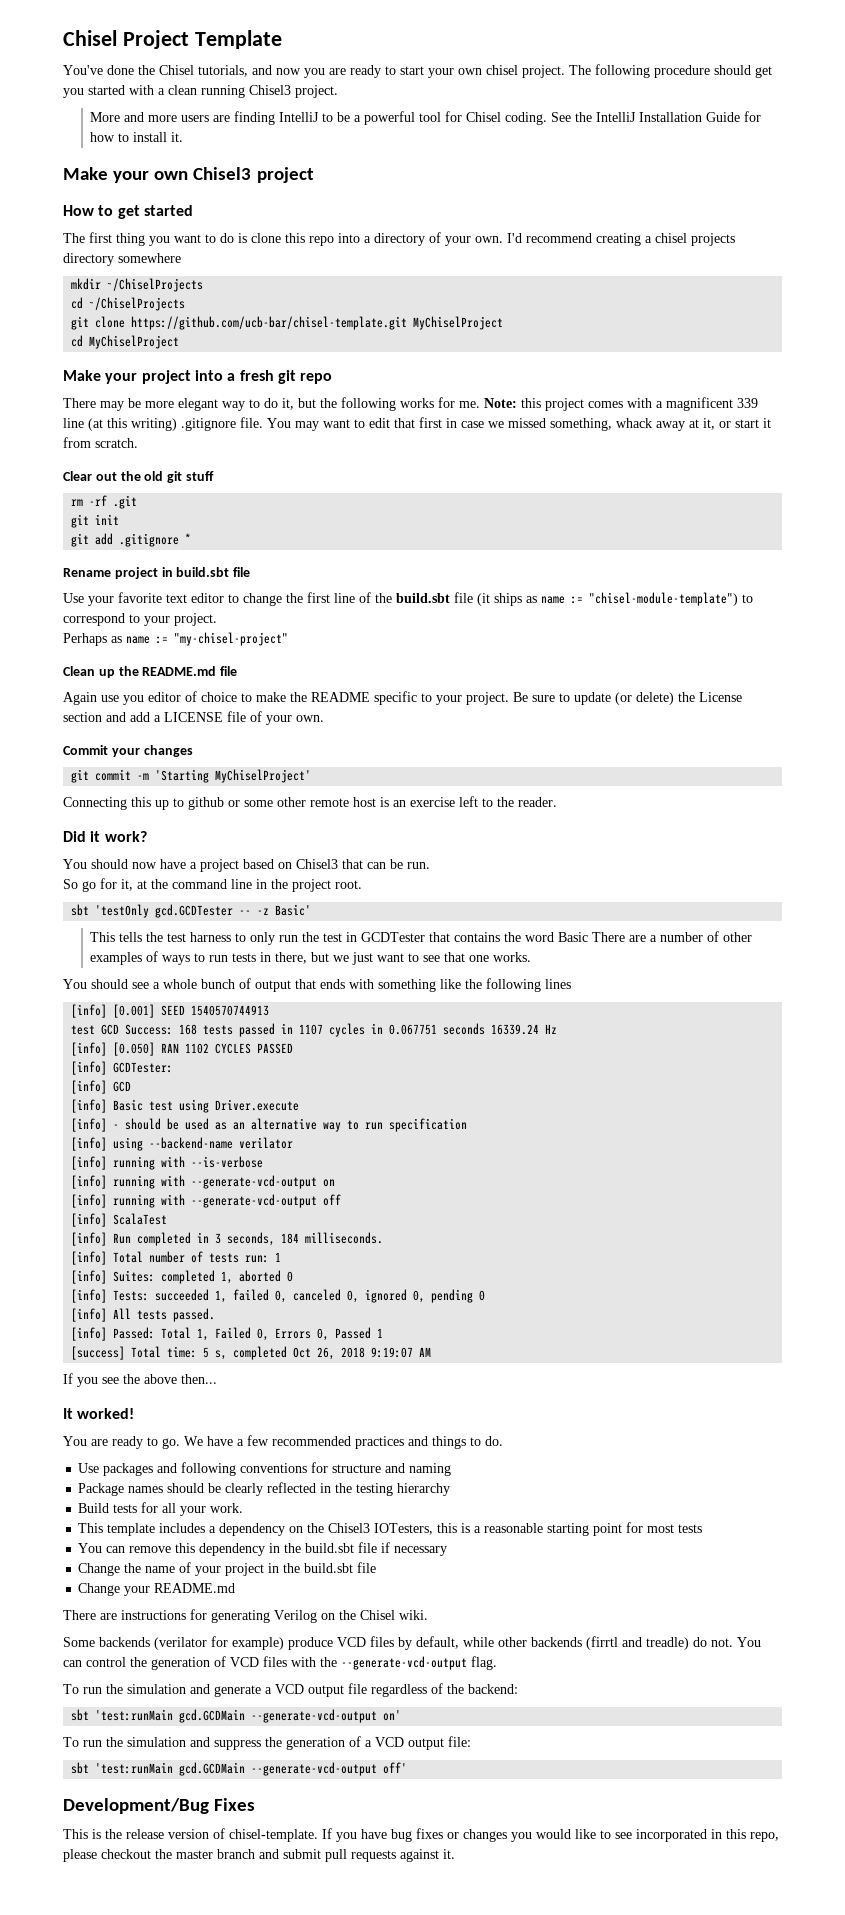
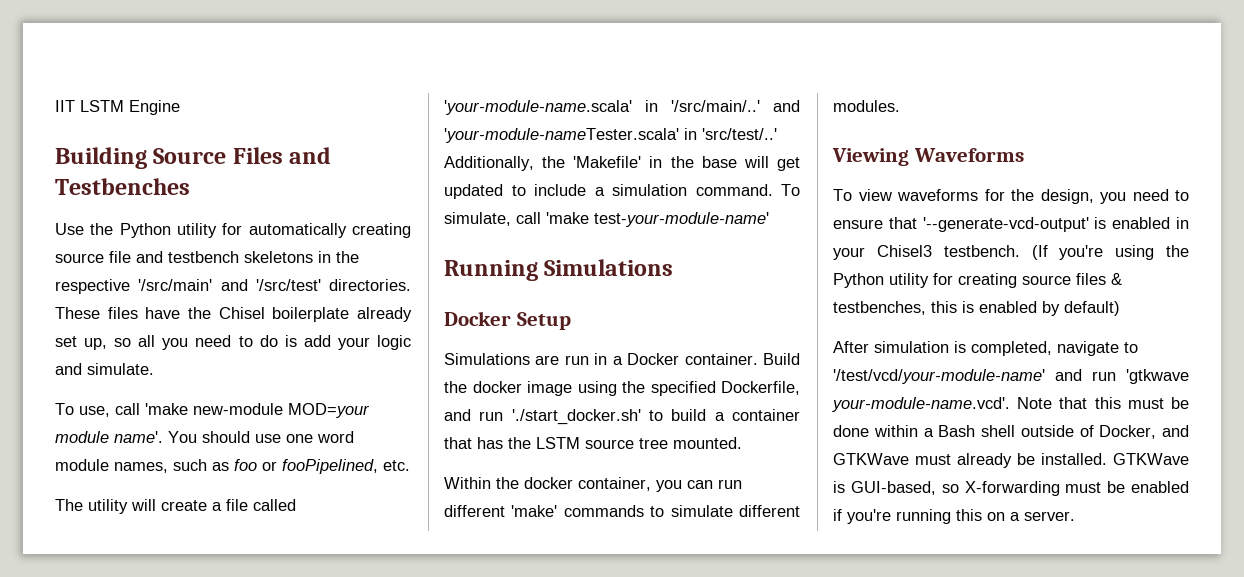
- Chisel Project Template
- You've done the Chisel tutorials, and now you are ready to start your own chisel project. The following procedure should get you started with a clean running Chisel3 project.
- More and more users are finding IntelliJ to be a powerful tool for Chisel coding. See the IntelliJ Installation Guide for how to install it.
- Make your own Chisel3 project
- How to get started
- The first thing you want to do is clone this repo into a directory of your own. I'd recommend creating a chisel projects directory somewhere
- mkdir ~/ChiselProjects
- cd ~/ChiselProjects
- git clone https://github.com/ucb-bar/chisel-template.git MyChiselProject
- cd MyChiselProject
- Make your project into a fresh git repo
- There may be more elegant way to do it, but the following works for me. Note: this project comes with a magnificent 339 line (at this writing) .gitignore file. You may want to edit that first in case we missed something, whack away at it, or start it from scratch.
- Clear out the old git stuff
- rm -rf .git
- git init
- git add .gitignore *
- Rename project in build.sbt file
- Use your favorite text editor to change the first line of the build.sbt file (it ships as name := "chisel-module-template") to correspond to your project.
- Perhaps as name := "my-chisel-project"
- Clean up the README.md file
- Again use you editor of choice to make the README specific to your project. Be sure to update (or delete) the License section and add a LICENSE file of your own.
- Commit your changes
- git commit -m 'Starting MyChiselProject'
- Connecting this up to github or some other remote host is an exercise left to the reader.
- Did it work?
- You should now have a project based on Chisel3 that can be run.
- So go for it, at the command line in the project root.
- sbt 'testOnly gcd.GCDTester -- -z Basic'
- This tells the test harness to only run the test in GCDTester that contains the word Basic There are a number of other examples of ways to run tests in there, but we just want to see that one works.
- You should see a whole bunch of output that ends with something like the following lines
- [info] [0.001] SEED 1540570744913
- test GCD Success: 168 tests passed in 1107 cycles in 0.067751 seconds 16339.24 Hz
- [info] [0.050] RAN 1102 CYCLES PASSED
- [info] GCDTester:
- [info] GCD
- [info] Basic test using Driver.execute
- [info] - should be used as an alternative way to run specification
- [info] using --backend-name verilator
- [info] running with --is-verbose
- [info] running with --generate-vcd-output on
- [info] running with --generate-vcd-output off
- [info] ScalaTest
- [info] Run completed in 3 seconds, 184 milliseconds.
- [info] Total number of tests run: 1
- [info] Suites: completed 1, aborted 0
- [info] Tests: succeeded 1, failed 0, canceled 0, ignored 0, pending 0
- [info] All tests passed.
- [info] Passed: Total 1, Failed 0, Errors 0, Passed 1
- [success] Total time: 5 s, completed Oct 26, 2018 9:19:07 AM
- If you see the above then...
- It worked!
- You are ready to go. We have a few recommended practices and things to do.
- Use packages and following conventions for structure and naming
- Package names should be clearly reflected in the testing hierarchy
- Build tests for all your work.
- This template includes a dependency on the Chisel3 IOTesters, this is a reasonable starting point for most tests
- You can remove this dependency in the build.sbt file if necessary
- Change the name of your project in the build.sbt file
- Change your README.md
- There are instructions for generating Verilog on the Chisel wiki.
- Some backends (verilator for example) produce VCD files by default, while other backends (firrtl and treadle) do not. You can control the generation of VCD files with the --generate-vcd-output flag.
- To run the simulation and generate a VCD output file regardless of the backend:
- sbt 'test:runMain gcd.GCDMain --generate-vcd-output on'
- To run the simulation and suppress the generation of a VCD output file:
- sbt 'test:runMain gcd.GCDMain --generate-vcd-output off'
- Development/Bug Fixes
- This is the release version of chisel-template. If you have bug fixes or changes you would like to see incorporated in this repo, please checkout the master branch and submit pull requests against it.
+ IIT LSTM Engine
+ Building Source Files and Testbenches
+ Use the Python utility for automatically creating source file and testbench skeletons in the respective '/src/main' and '/src/test' directories. These files have the Chisel boilerplate already set up, so all you need to do is add your logic and simulate.
+ To use, call 'make new-module MOD=your module name'. You should use one word module names, such as foo or fooPipelined, etc.
+ The utility will create a file called 'your-module-name.scala' in '/src/main/..' and 'your-module-nameTester.scala' in 'src/test/..' Additionally, the 'Makefile' in the base will get updated to include a simulation command. To simulate, call 'make test-your-module-name'
+ Running Simulations
+ Docker Setup
+ Simulations are run in a Docker container. Build the docker image using the specified Dockerfile, and run './start_docker.sh' to build a container that has the LSTM source tree mounted.
+ Within the docker container, you can run different 'make' commands to simulate different modules.
+ Viewing Waveforms
+ To view waveforms for the design, you need to ensure that '--generate-vcd-output' is enabled in your Chisel3 testbench. (If you're using the Python utility for creating source files & testbenches, this is enabled by default)
+ After simulation is completed, navigate to '/test/vcd/your-module-name' and run 'gtkwave your-module-name.vcd'. Note that this must be done within a Bash shell outside of Docker, and GTKWave must already be installed. GTKWave is GUI-based, so X-forwarding must be enabled if you're running this on a server.

